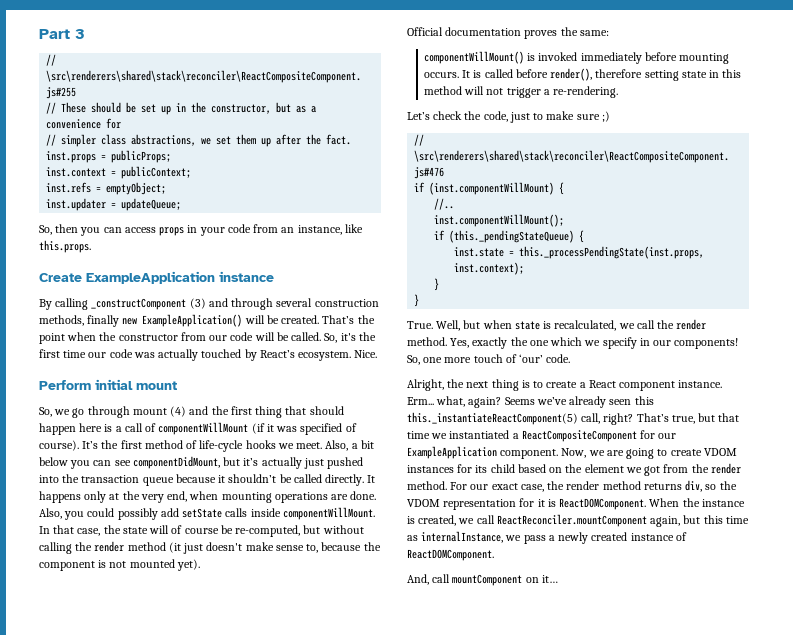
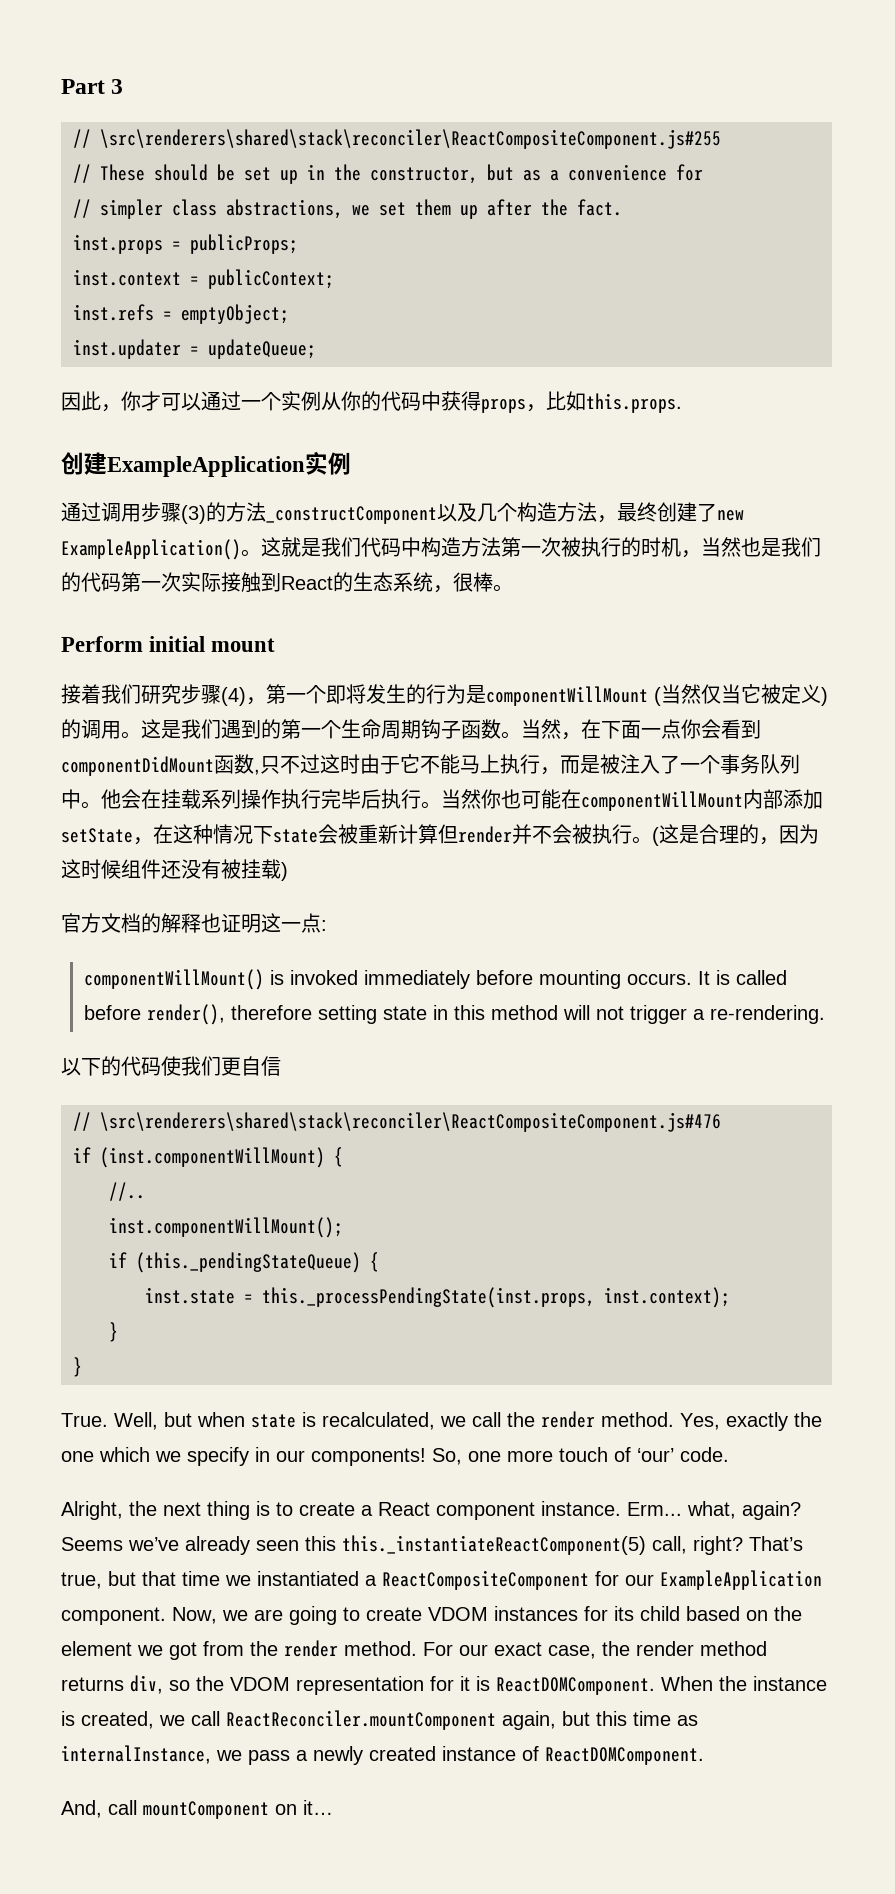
- So, then you can access props in your code from an instance, like this.props.
- Create ExampleApplication instance
- By calling _constructComponent (3) and through several construction methods, finally new ExampleApplication() will be created. That’s the point when the constructor from our code will be called. So, it's the first time our code was actually touched by React’s ecosystem. Nice.
+ 因此，你才可以通过一个实例从你的代码中获得props，比如this.props.
+ 创建ExampleApplication实例
+ 通过调用步骤(3)的方法_constructComponent以及几个构造方法，最终创建了new ExampleApplication()。这就是我们代码中构造方法第一次被执行的时机，当然也是我们的代码第一次实际接触到React的生态系统，很棒。
  Perform initial mount
- So, we go through mount (4) and the first thing that should happen here is a call of componentWillMount (if it was specified of course). It’s the first method of life-cycle hooks we meet. Also, a bit below you can see componentDidMount, but it’s actually just pushed into the transaction queue because it shouldn’t be called directly. It happens only at the very end, when mounting operations are done. Also, you could possibly add setState calls inside componentWillMount. In that case, the state will of course be re-computed, but without calling the render method (it just doesn't make sense to, because the component is not mounted yet).
- Official documentation proves the same:
+ 接着我们研究步骤(4)，第一个即将发生的行为是componentWillMount (当然仅当它被定义)的调用。这是我们遇到的第一个生命周期钩子函数。当然，在下面一点你会看到componentDidMount函数,只不过这时由于它不能马上执行，而是被注入了一个事务队列中。他会在挂载系列操作执行完毕后执行。当然你也可能在componentWillMount内部添加setState，在这种情况下state会被重新计算但render并不会被执行。(这是合理的，因为这时候组件还没有被挂载)
+ 官方文档的解释也证明这一点:
- Let’s check the code, just to make sure ;)
+ 以下的代码使我们更自信

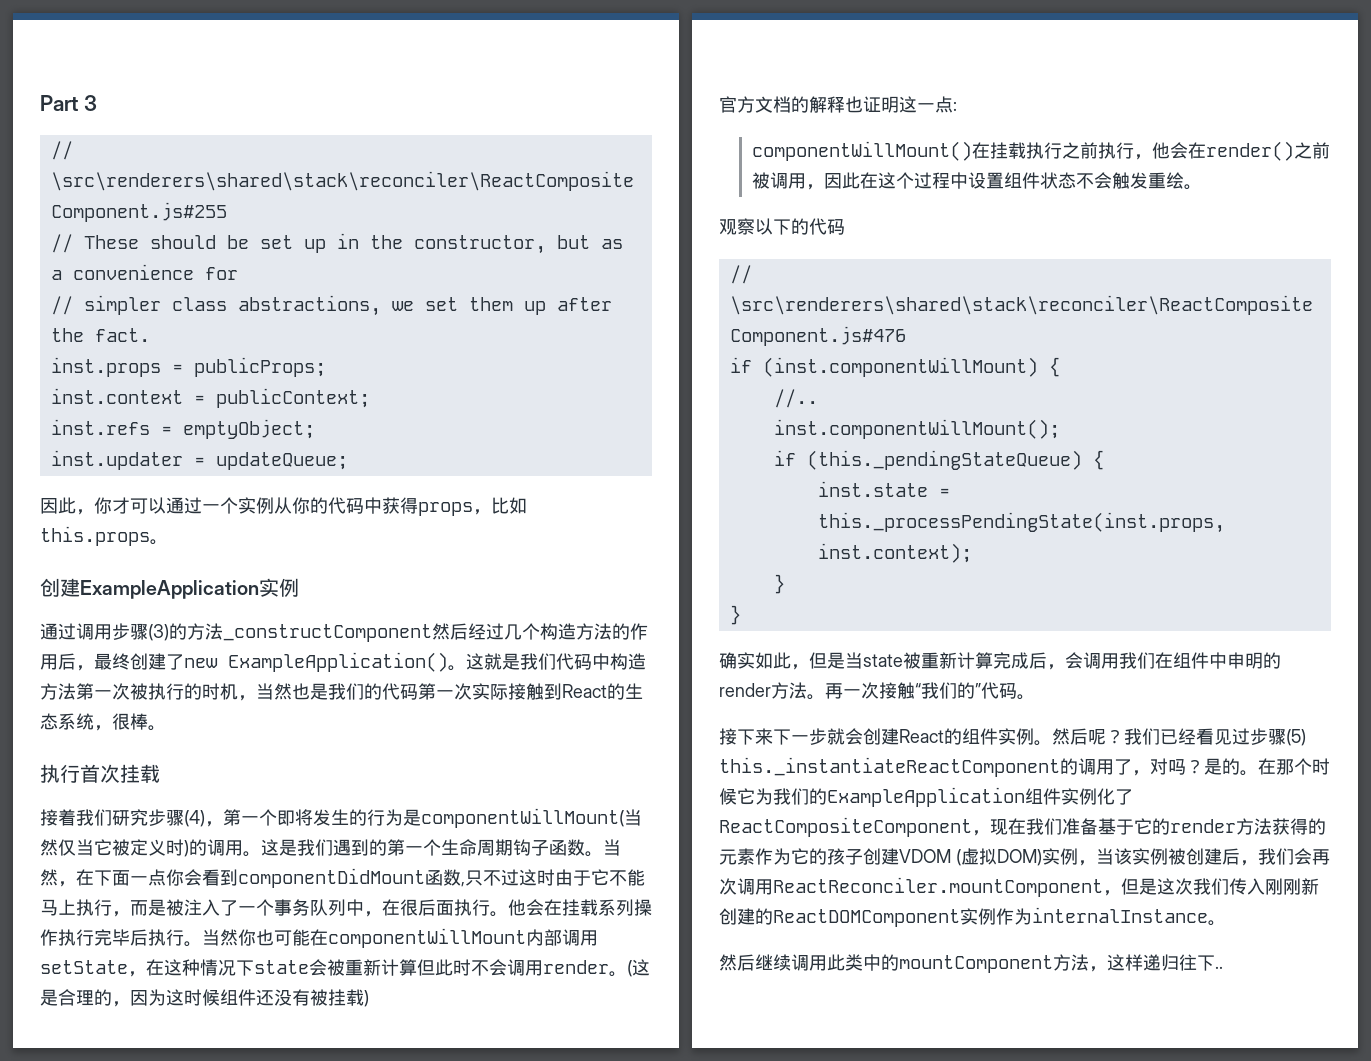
- 因此，你才可以通过一个实例从你的代码中获得props，比如this.props.
+ 因此，你才可以通过一个实例从你的代码中获得props，比如this.props。
- 通过调用步骤(3)的方法_constructComponent以及几个构造方法，最终创建了new ExampleApplication()。
+ 通过调用步骤(3)的方法_constructComponent然后经过几个构造方法的作用后，最终创建了new ExampleApplication()。
- Perform initial mount
+ 执行首次挂载
- 接着我们研究步骤(4)，第一个即将发生的行为是componentWillMount (当然仅当它被定义)的调用。
+ 接着我们研究步骤(4)，第一个即将发生的行为是componentWillMount(当然仅当它被定义时)的调用。
- 当然，在下面一点你会看到componentDidMount函数,只不过这时由于它不能马上执行，而是被注入了一个事务队列中。
+ 当然，在下面一点你会看到componentDidMount函数,只不过这时由于它不能马上执行，而是被注入了一个事务队列中，在很后面执行。
- 当然你也可能在componentWillMount内部添加setState，在这种情况下state会被重新计算但render并不会被执行。
+ 当然你也可能在componentWillMount内部调用setState，在这种情况下state会被重新计算但此时不会调用render。
- componentWillMount() is invoked immediately before mounting occurs. It is called before render(), therefore setting state in this method will not trigger a re-rendering.
- 以下的代码使我们更自信
+ componentWillMount()在挂载执行之前执行，他会在render()之前被调用，因此在这个过程中设置组件状态不会触发重绘。
+ 观察以下的代码
- True. Well, but when state is recalculated, we call the render method. Yes, exactly the one which we specify in our components! So, one more touch of ‘our’ code.
- Alright, the next thing is to create a React component instance. Erm... what, again? Seems we’ve already seen this this._instantiateReactComponent(5) call, right? That’s true, but that time we instantiated a ReactCompositeComponent for our ExampleApplication component. Now, we are going to create VDOM instances for its child based on the element we got from the render method. For our exact case, the render method returns div, so the VDOM representation for it is ReactDOMComponent. When the instance is created, we call ReactReconciler.mountComponent again, but this time as internalInstance, we pass a newly created instance of ReactDOMComponent.
- And, call mountComponent on it…
+ 确实如此，但是当state被重新计算完成后，会调用我们在组件中申明的render方法。再一次接触“我们的”代码。
+ 接下来下一步就会创建React的组件实例。然后呢？我们已经看见过步骤(5) this._instantiateReactComponent的调用了，对吗？是的。在那个时候它为我们的ExampleApplication组件实例化了ReactCompositeComponent，现在我们准备基于它的render方法获得的元素作为它的孩子创建VDOM (虚拟DOM)实例，当该实例被创建后，我们会再次调用ReactReconciler.mountComponent，但是这次我们传入刚刚新创建的ReactDOMComponent实例作为internalInstance。
+ 然后继续调用此类中的mountComponent方法，这样递归往下..

